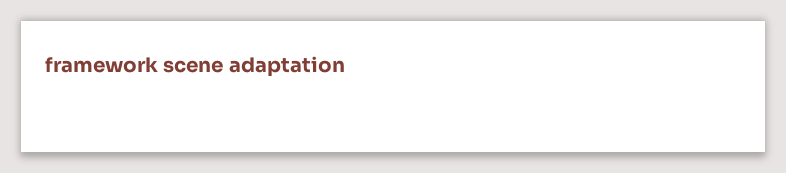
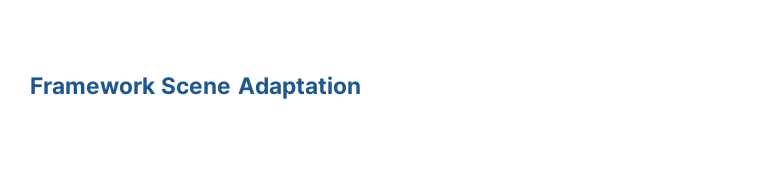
- framework scene adaptation
+ Framework Scene Adaptation

